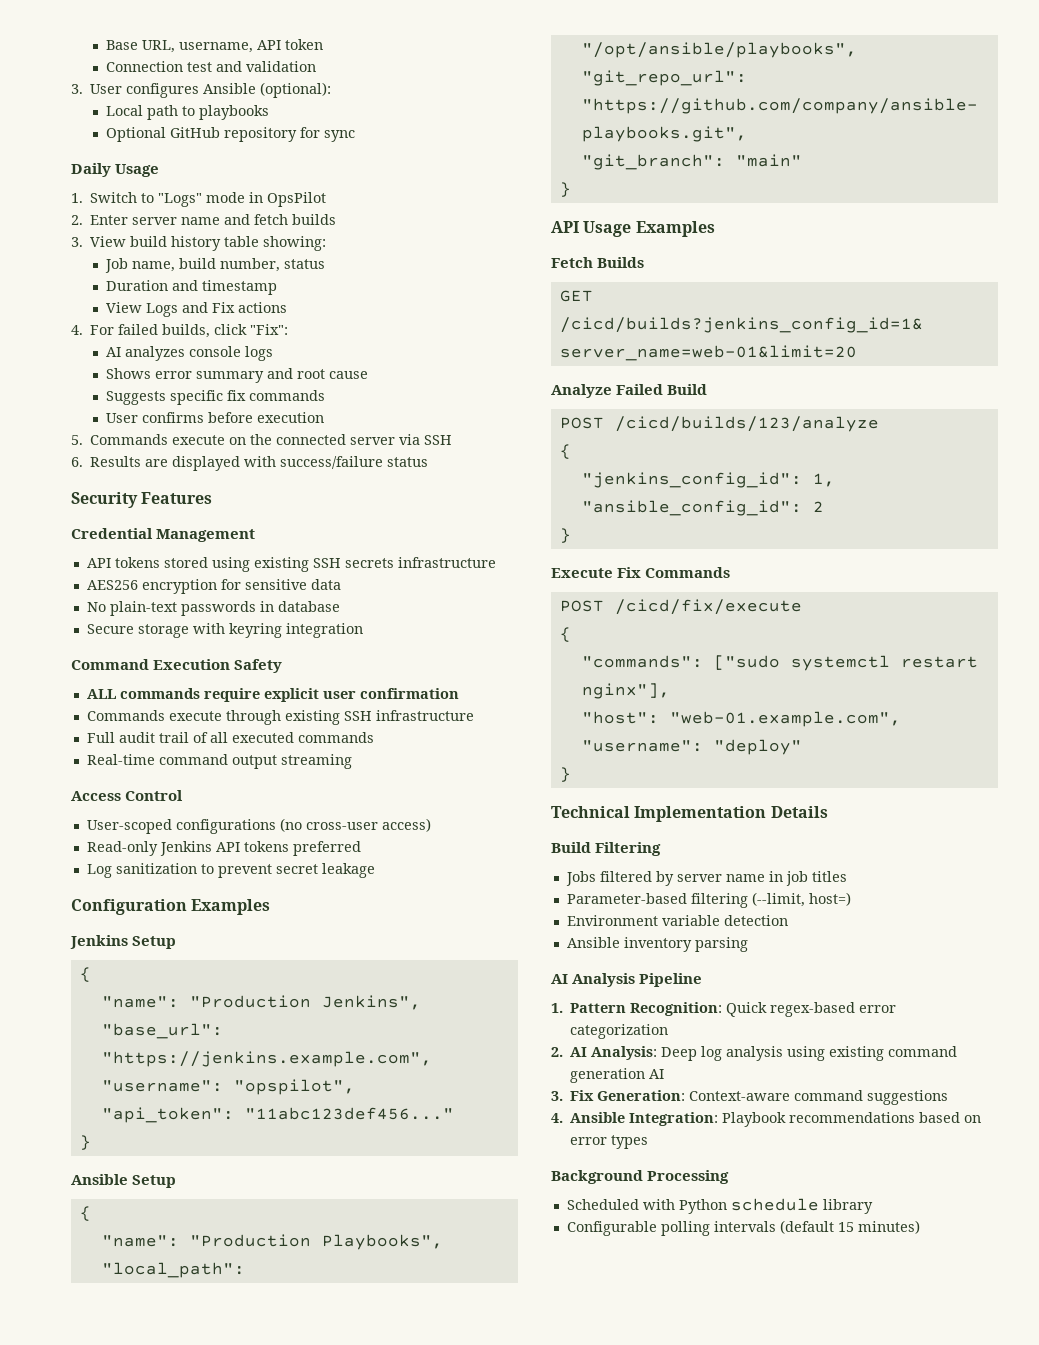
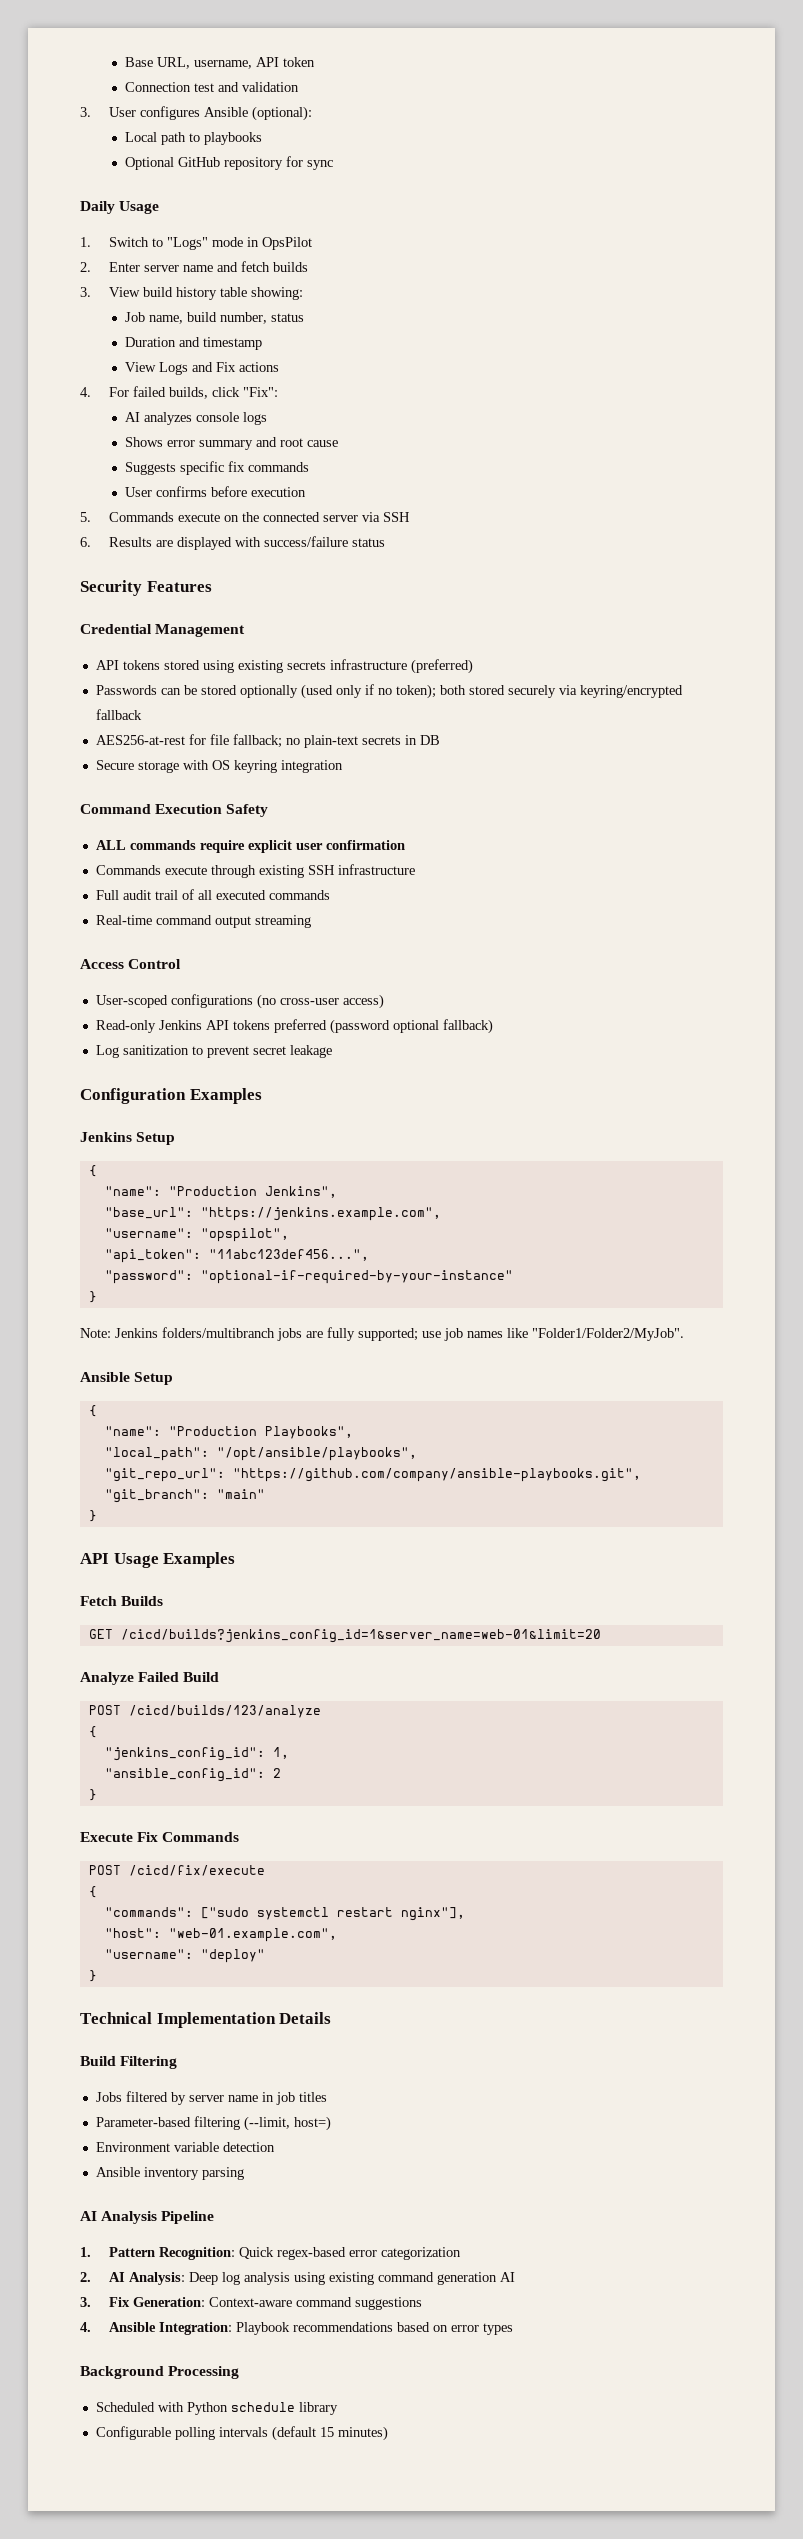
- API tokens stored using existing SSH secrets infrastructure
- AES256 encryption for sensitive data
- No plain-text passwords in database
+ API tokens stored using existing secrets infrastructure (preferred)
+ Passwords can be stored optionally (used only if no token); both stored securely via keyring/encrypted fallback
+ AES256-at-rest for file fallback; no plain-text secrets in DB
- Secure storage with keyring integration
+ Secure storage with OS keyring integration
- Read-only Jenkins API tokens preferred
+ Read-only Jenkins API tokens preferred (password optional fallback)
- "api_token": "11abc123def456..."
+ "api_token": "11abc123def456...",
+ "password": "optional-if-required-by-your-instance"
  }
+ Note: Jenkins folders/multibranch jobs are fully supported; use job names like "Folder1/Folder2/MyJob".

